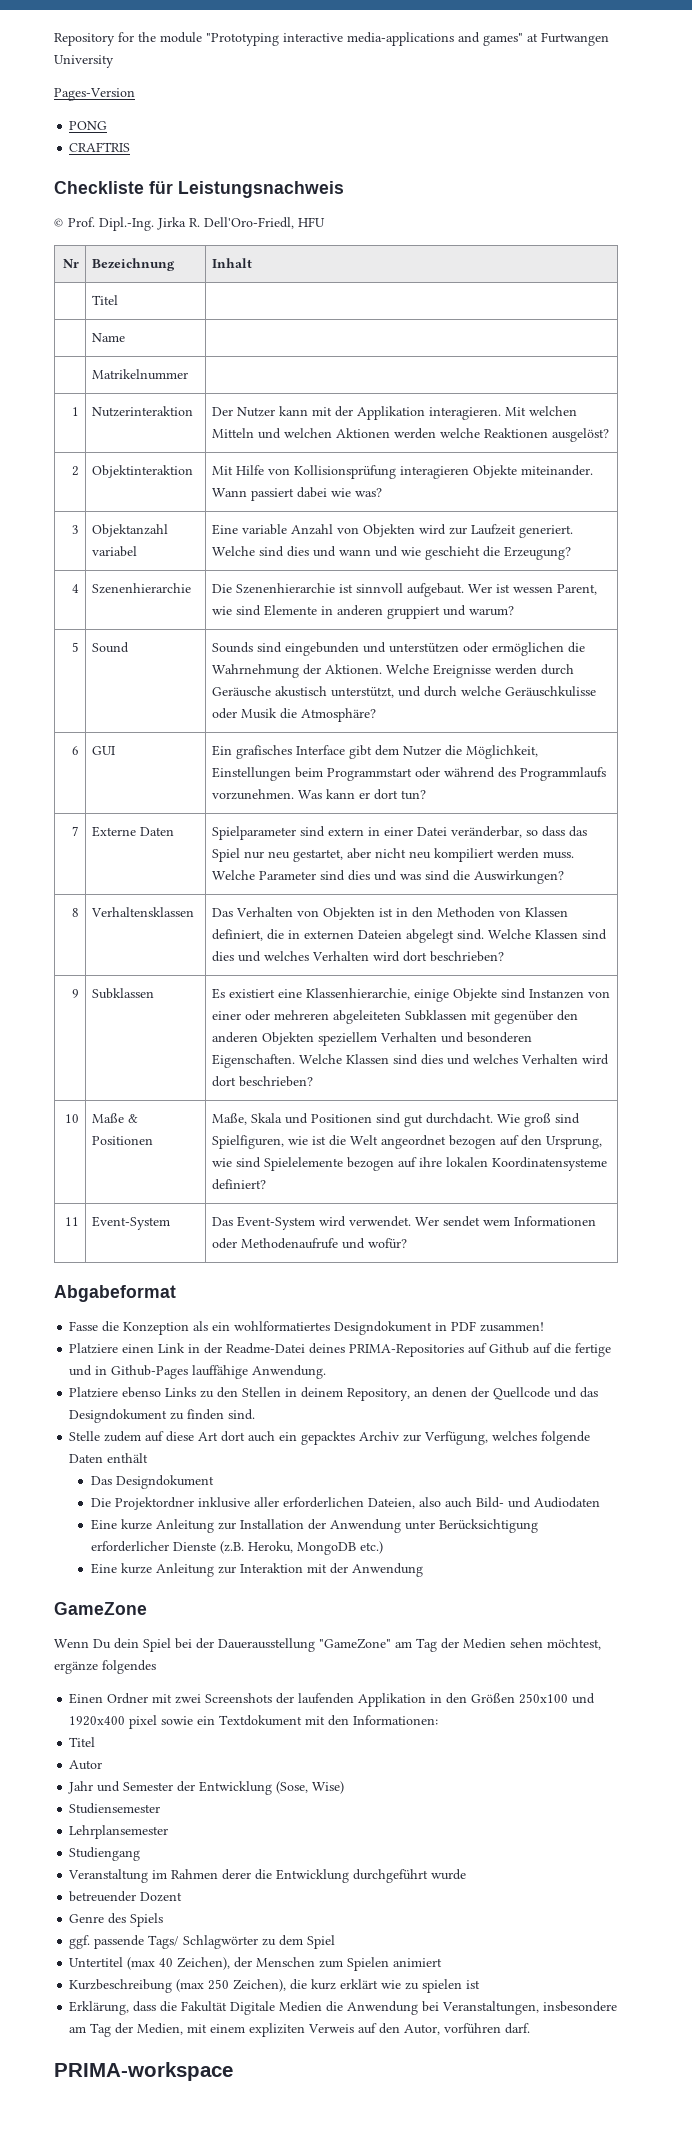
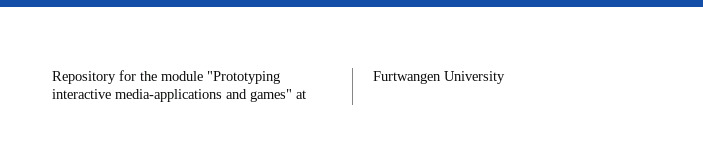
- Pages-Version
- PONG
- CRAFTRIS
- Checkliste für Leistungsnachweis
- © Prof. Dipl.-Ing. Jirka R. Dell'Oro-Friedl, HFU
- Nr | Bezeichnung | Inhalt
- | Titel |
- | Name |
- | Matrikelnummer |
- 1 | Nutzerinteraktion | Der Nutzer kann mit der Applikation interagieren. Mit welchen Mitteln und welchen Aktionen werden welche Reaktionen ausgelöst?
- 2 | Objektinteraktion | Mit Hilfe von Kollisionsprüfung interagieren Objekte miteinander. Wann passiert dabei wie was?
- 3 | Objektanzahl variabel | Eine variable Anzahl von Objekten wird zur Laufzeit generiert. Welche sind dies und wann und wie geschieht die Erzeugung?
- 4 | Szenenhierarchie | Die Szenenhierarchie ist sinnvoll aufgebaut. Wer ist wessen Parent, wie sind Elemente in anderen gruppiert und warum?
- 5 | Sound | Sounds sind eingebunden und unterstützen oder ermöglichen die Wahrnehmung der Aktionen. Welche Ereignisse werden durch Geräusche akustisch unterstützt, und durch welche Geräuschkulisse oder Musik die Atmosphäre?
- 6 | GUI | Ein grafisches Interface gibt dem Nutzer die Möglichkeit, Einstellungen beim Programmstart oder während des Programmlaufs vorzunehmen. Was kann er dort tun?
- 7 | Externe Daten | Spielparameter sind extern in einer Datei veränderbar, so dass das Spiel nur neu gestartet, aber nicht neu kompiliert werden muss. Welche Parameter sind dies und was sind die Auswirkungen?
- 8 | Verhaltensklassen | Das Verhalten von Objekten ist in den Methoden von Klassen definiert, die in externen Dateien abgelegt sind. Welche Klassen sind dies und welches Verhalten wird dort beschrieben?
- 9 | Subklassen | Es existiert eine Klassenhierarchie, einige Objekte sind Instanzen von einer oder mehreren abgeleiteten Subklassen mit gegenüber den anderen Objekten speziellem Verhalten und besonderen Eigenschaften. Welche Klassen sind dies und welches Verhalten wird dort beschrieben?
- 10 | Maße & Positionen | Maße, Skala und Positionen sind gut durchdacht. Wie groß sind Spielfiguren, wie ist die Welt angeordnet bezogen auf den Ursprung, wie sind Spielelemente bezogen auf ihre lokalen Koordinatensysteme definiert?
- 11 | Event-System | Das Event-System wird verwendet. Wer sendet wem Informationen oder Methodenaufrufe und wofür?
- Abgabeformat
- Fasse die Konzeption als ein wohlformatiertes Designdokument in PDF zusammen!
- Platziere einen Link in der Readme-Datei deines PRIMA-Repositories auf Github auf die fertige und in Github-Pages lauffähige Anwendung.
- Platziere ebenso Links zu den Stellen in deinem Repository, an denen der Quellcode und das Designdokument zu finden sind.
- Stelle zudem auf diese Art dort auch ein gepacktes Archiv zur Verfügung, welches folgende Daten enthält
- Das Designdokument
- Die Projektordner inklusive aller erforderlichen Dateien, also auch Bild- und Audiodaten
- Eine kurze Anleitung zur Installation der Anwendung unter Berücksichtigung erforderlicher Dienste (z.B. Heroku, MongoDB etc.)
- Eine kurze Anleitung zur Interaktion mit der Anwendung
- GameZone
- Wenn Du dein Spiel bei der Dauerausstellung "GameZone" am Tag der Medien sehen möchtest, ergänze folgendes
- Einen Ordner mit zwei Screenshots der laufenden Applikation in den Größen 250x100 und 1920x400 pixel sowie ein Textdokument mit den Informationen:
- Titel
- Autor
- Jahr und Semester der Entwicklung (Sose, Wise)
- Studiensemester
- Lehrplansemester
- Studiengang
- Veranstaltung im Rahmen derer die Entwicklung durchgeführt wurde
- betreuender Dozent
- Genre des Spiels
- ggf. passende Tags/ Schlagwörter zu dem Spiel
- Untertitel (max 40 Zeichen), der Menschen zum Spielen animiert
- Kurzbeschreibung (max 250 Zeichen), die kurz erklärt wie zu spielen ist
- Erklärung, dass die Fakultät Digitale Medien die Anwendung bei Veranstaltungen, insbesondere am Tag der Medien, mit einem expliziten Verweis auf den Autor, vorführen darf.
- PRIMA-workspace

